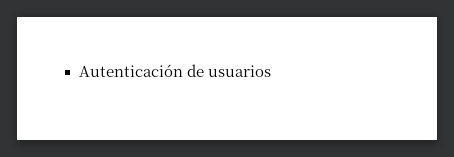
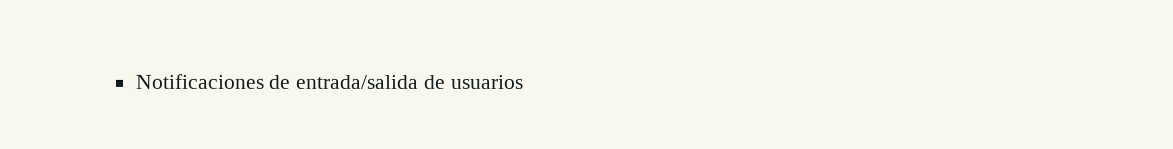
- Autenticación de usuarios
+ Notificaciones de entrada/salida de usuarios

